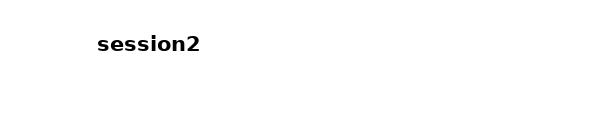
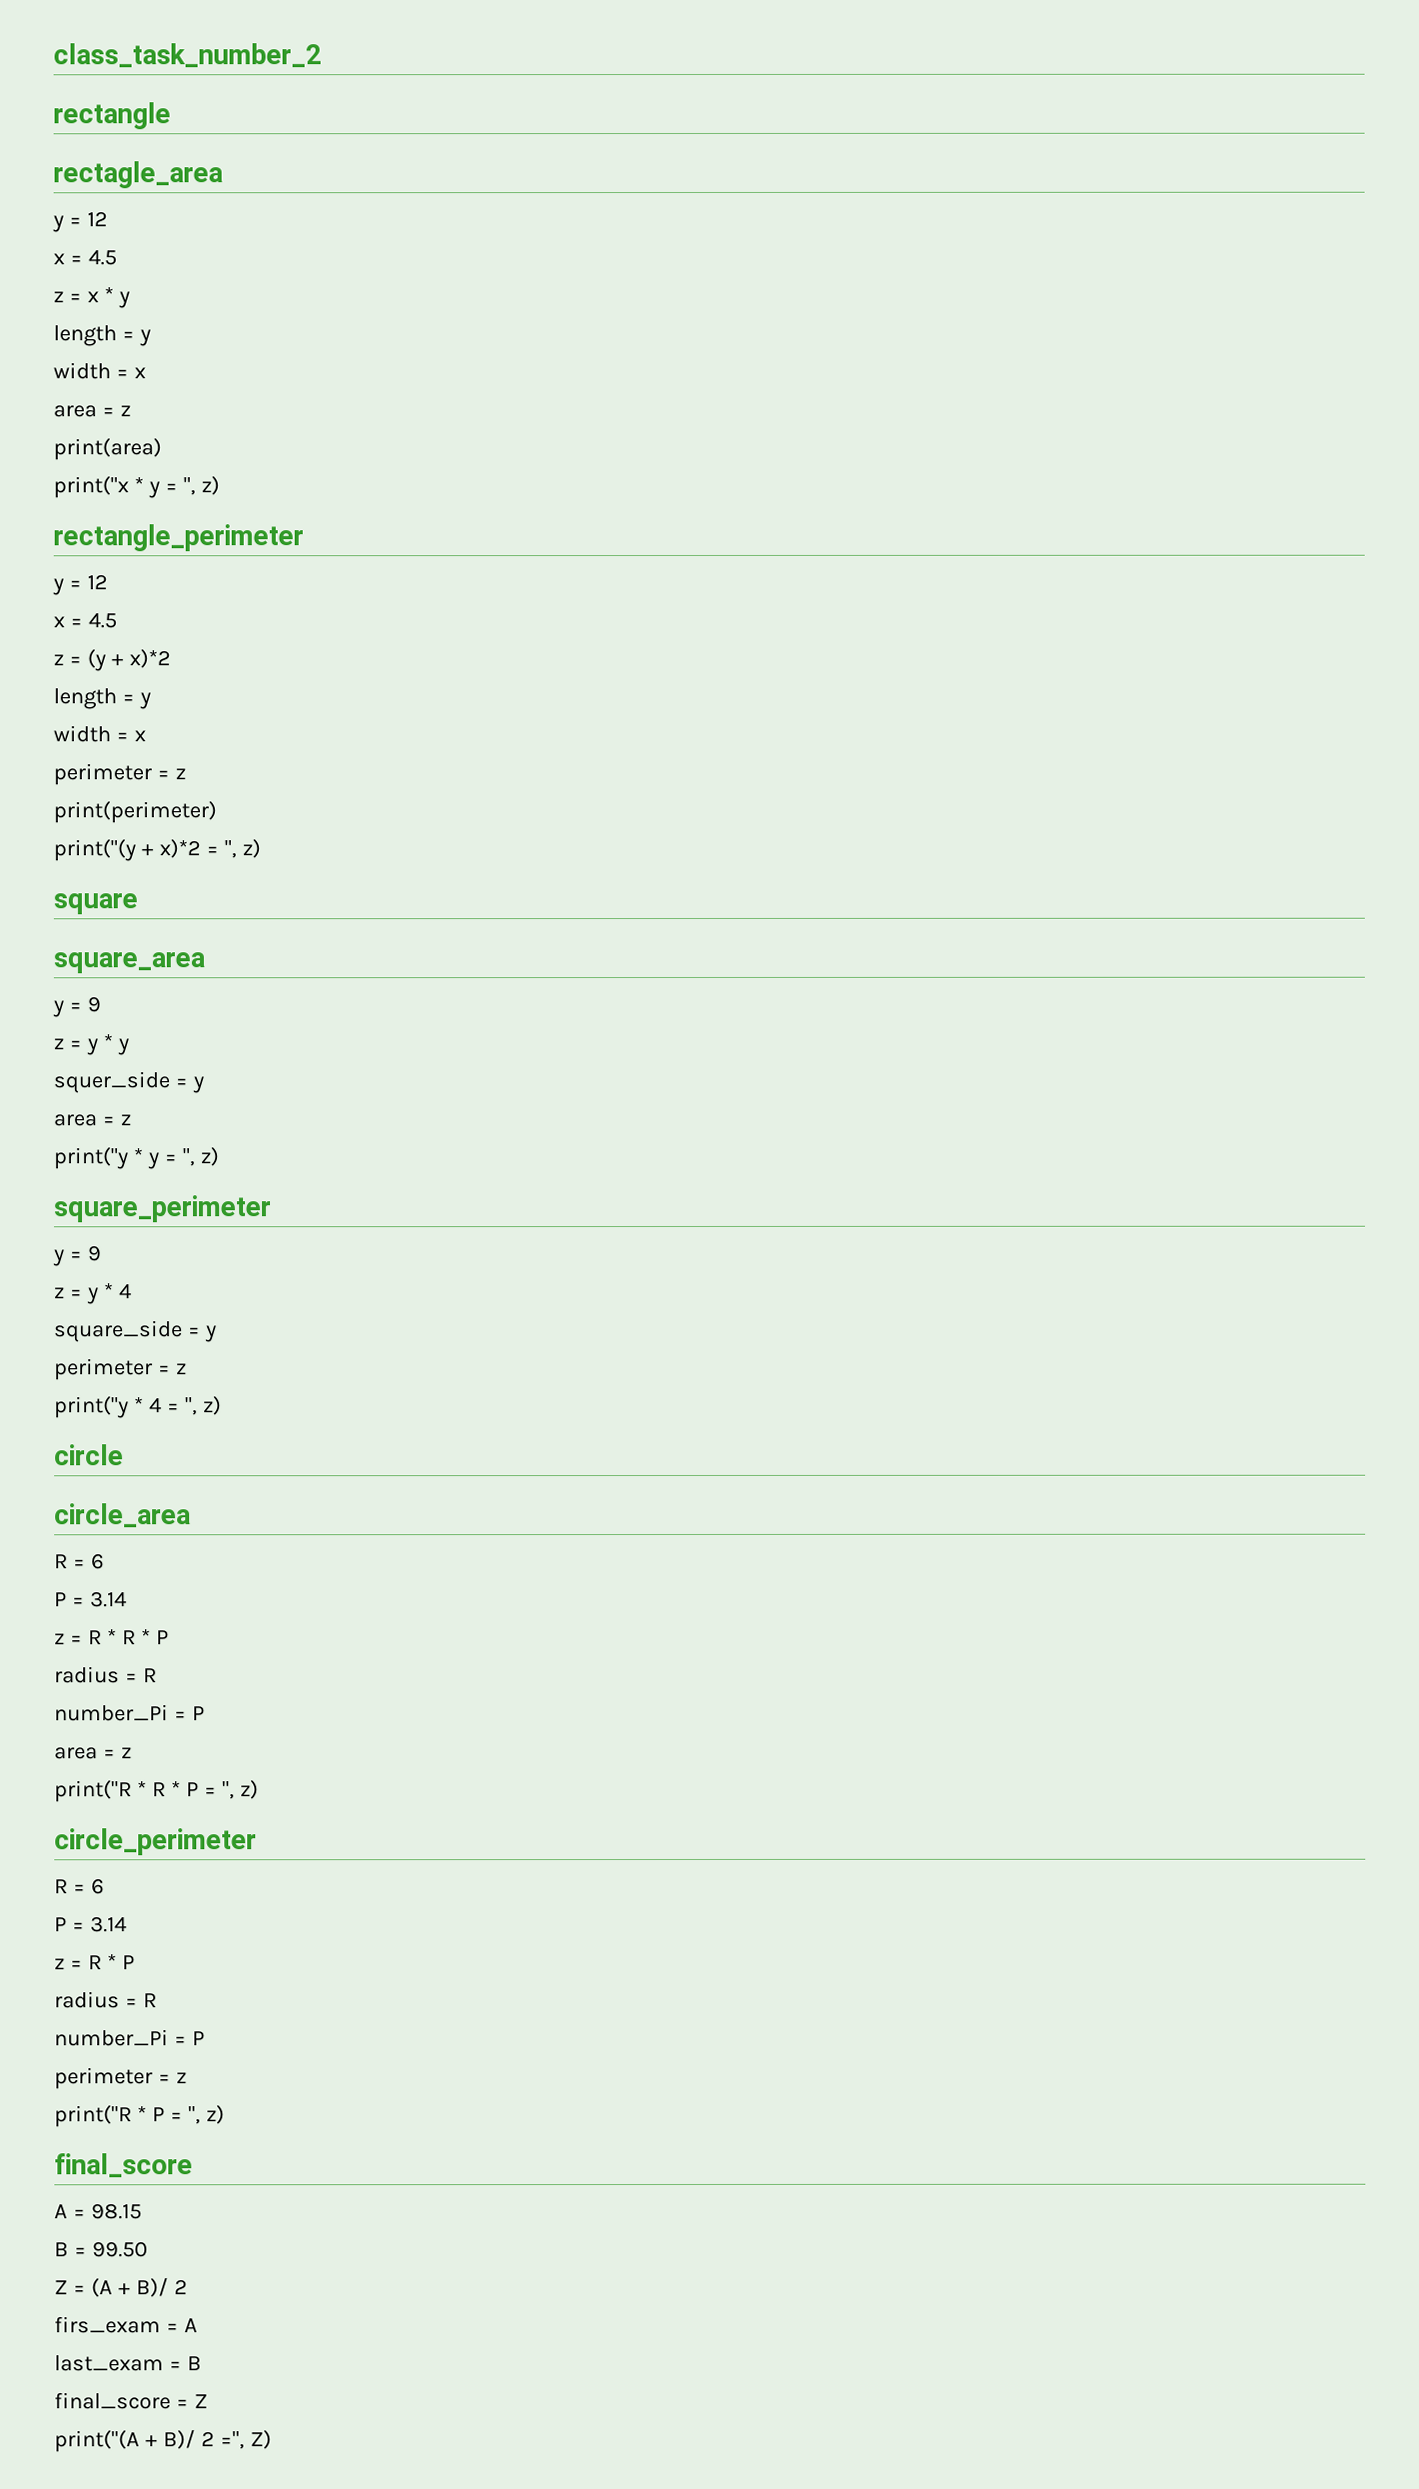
- session2
+ class_task_number_2
+ rectangle
+ rectagle_area
+ y = 12
+ x = 4.5
+ z = x * y
+ length = y
+ width = x
+ area = z
+ print(area)
+ print("x * y = ", z)
+ rectangle_perimeter
+ y = 12
+ x = 4.5
+ z = (y + x)*2
+ length = y
+ width = x
+ perimeter = z
+ print(perimeter)
+ print("(y + x)*2 = ", z)
+ square
+ square_area
+ y = 9
+ z = y * y
+ squer_side = y
+ area = z
+ print("y * y = ", z)
+ square_perimeter
+ y = 9
+ z = y * 4
+ square_side = y
+ perimeter = z
+ print("y * 4 = ", z)
+ circle
+ circle_area
+ R = 6
+ P = 3.14
+ z = R * R * P
+ radius = R
+ number_Pi = P
+ area = z
+ print("R * R * P = ", z)
+ circle_perimeter
+ R = 6
+ P = 3.14
+ z = R * P
+ radius = R
+ number_Pi = P
+ perimeter = z
+ print("R * P = ", z)
+ final_score
+ A = 98.15
+ B = 99.50
+ Z = (A + B)/ 2
+ firs_exam = A
+ last_exam = B
+ final_score = Z
+ print("(A + B)/ 2 =", Z)

